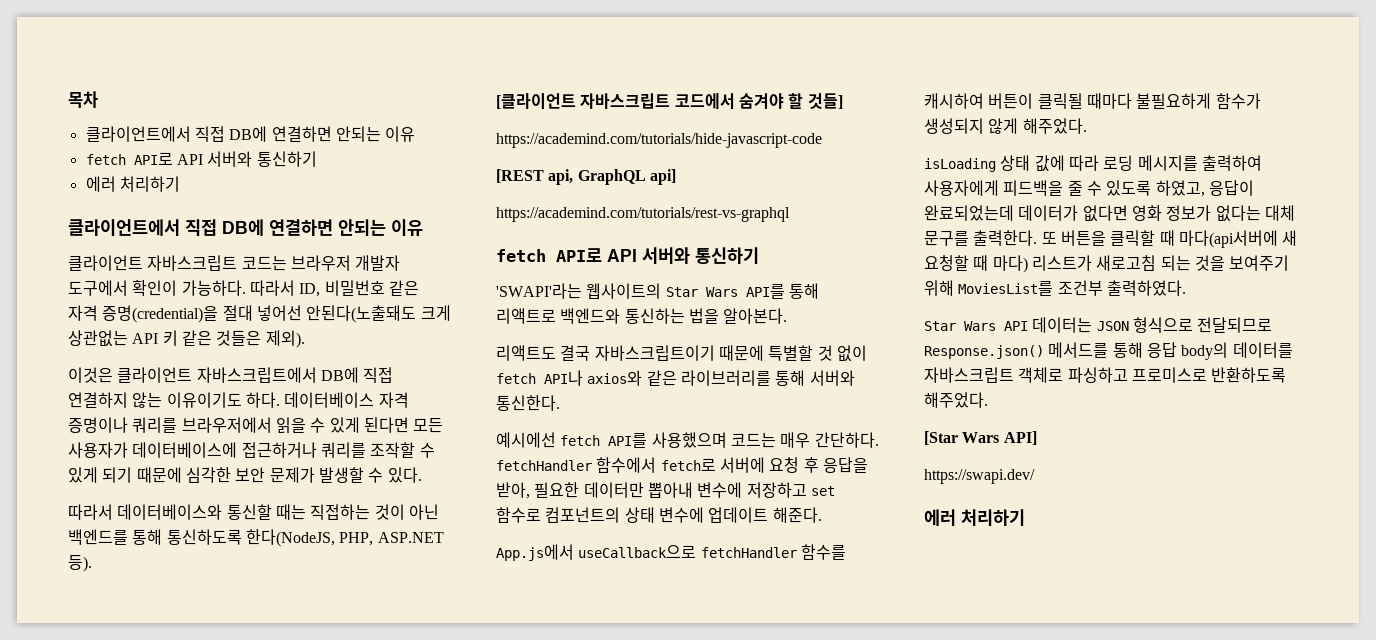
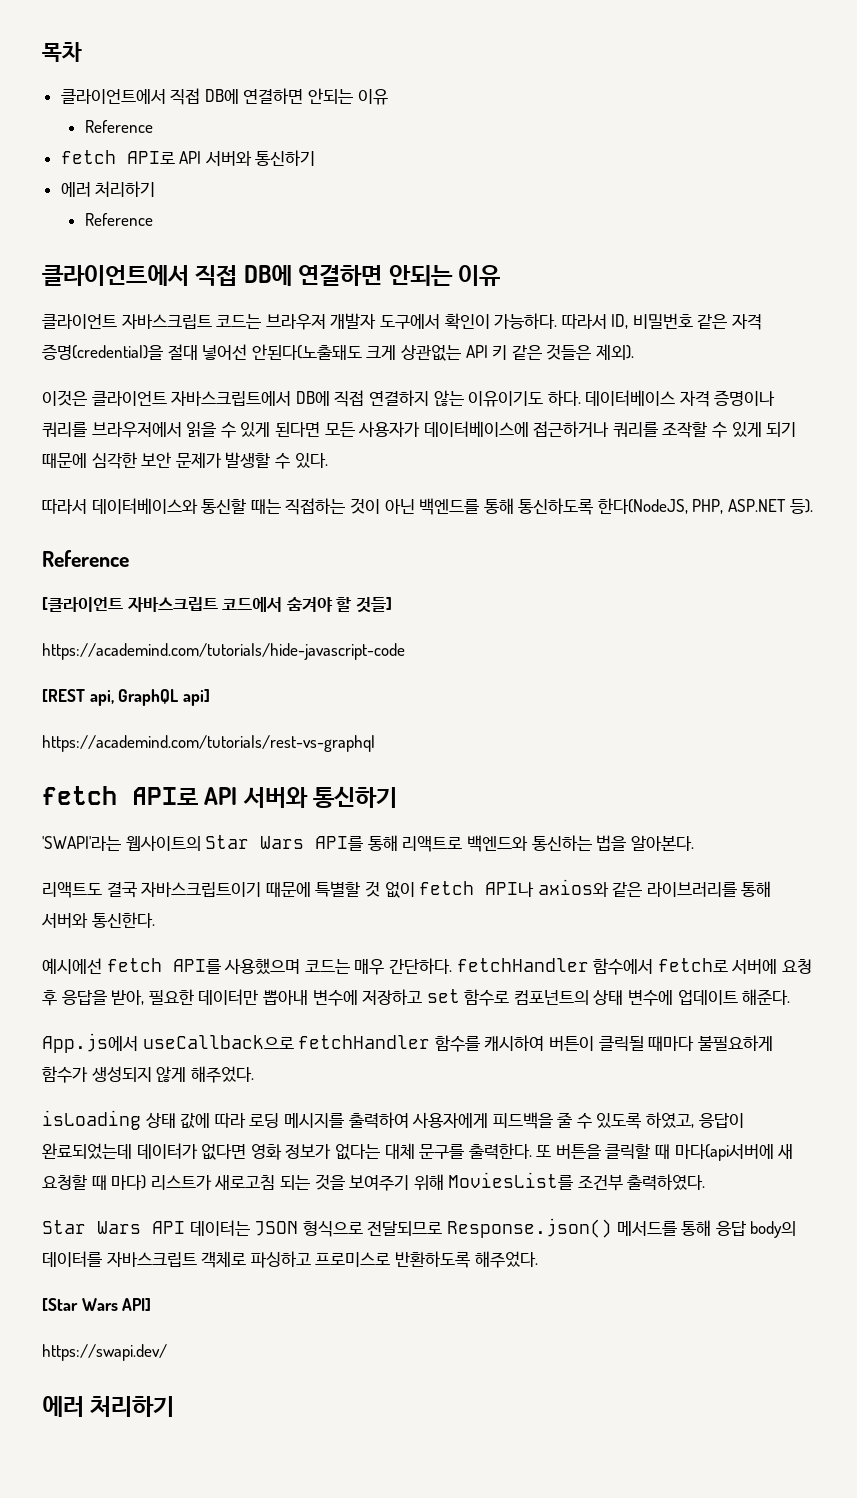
  목차
  클라이언트에서 직접 DB에 연결하면 안되는 이유
+ Reference
  fetch API로 API 서버와 통신하기
  에러 처리하기
+ Reference
  따라서 데이터베이스와 통신할 때는 직접하는 것이 아닌 백엔드를 통해 통신하도록 한다(NodeJS, PHP, ASP.NET 등).
+ Reference

